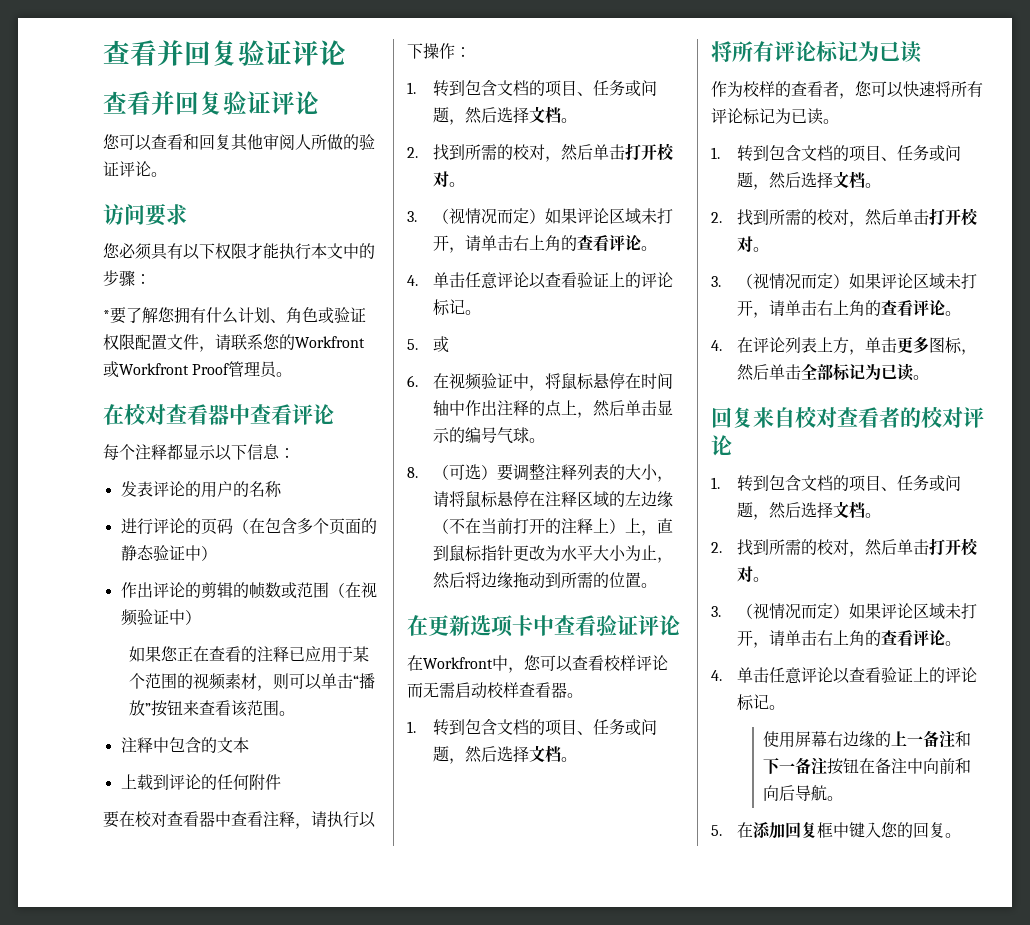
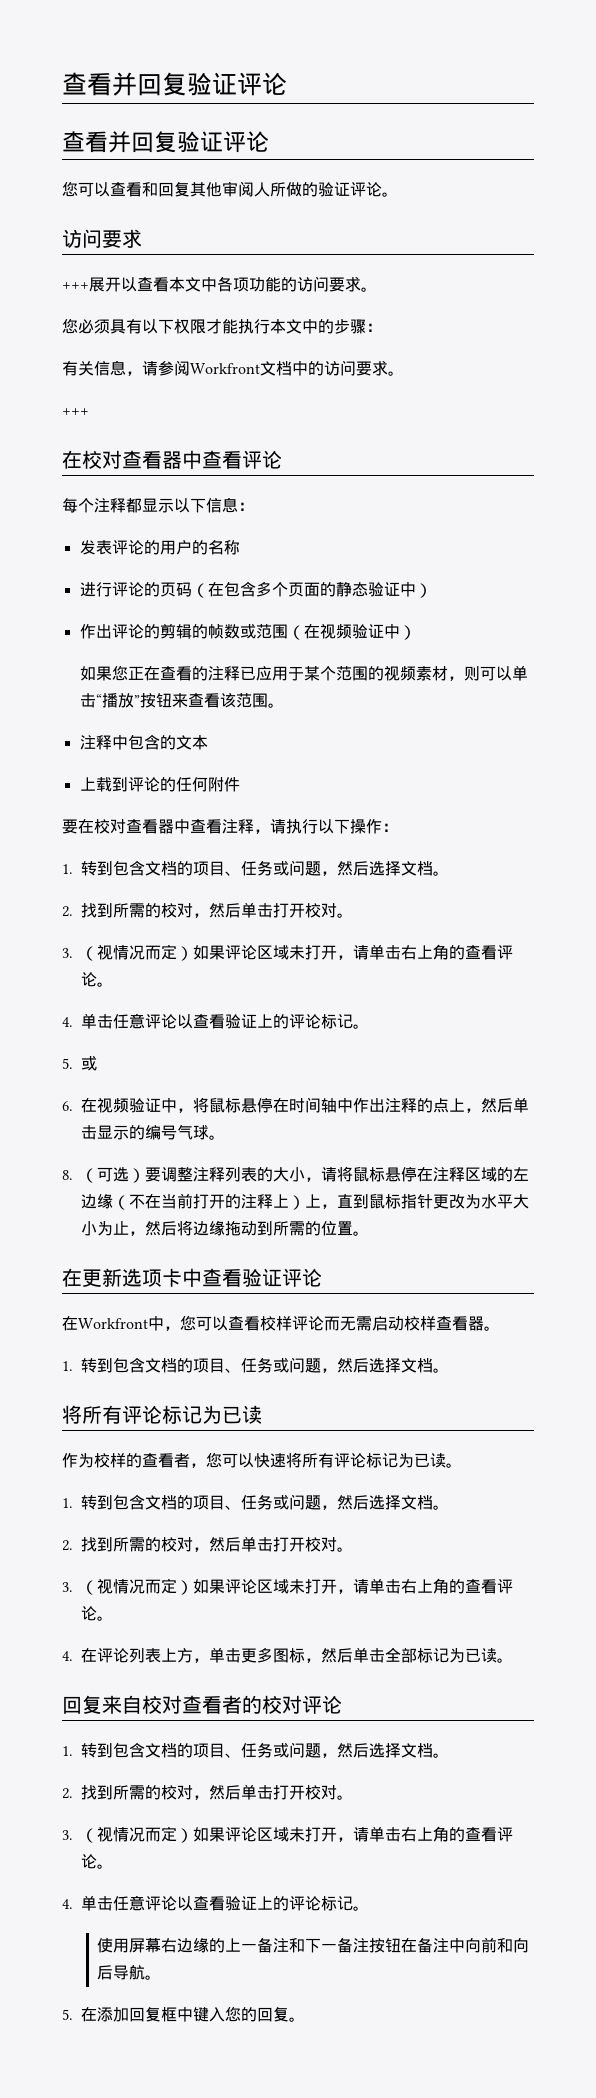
+ +++展开以查看本文中各项功能的访问要求。
- *要了解您拥有什么计划、角色或验证权限配置文件，请联系您的Workfront或Workfront Proof管理员。
+ 有关信息，请参阅Workfront文档中的访问要求。
+ +++

